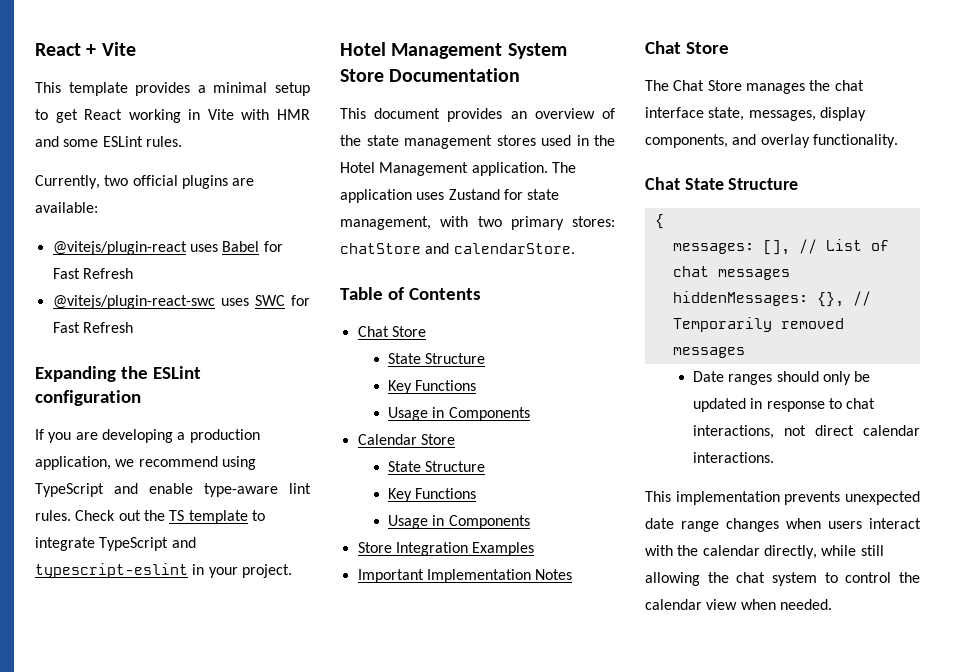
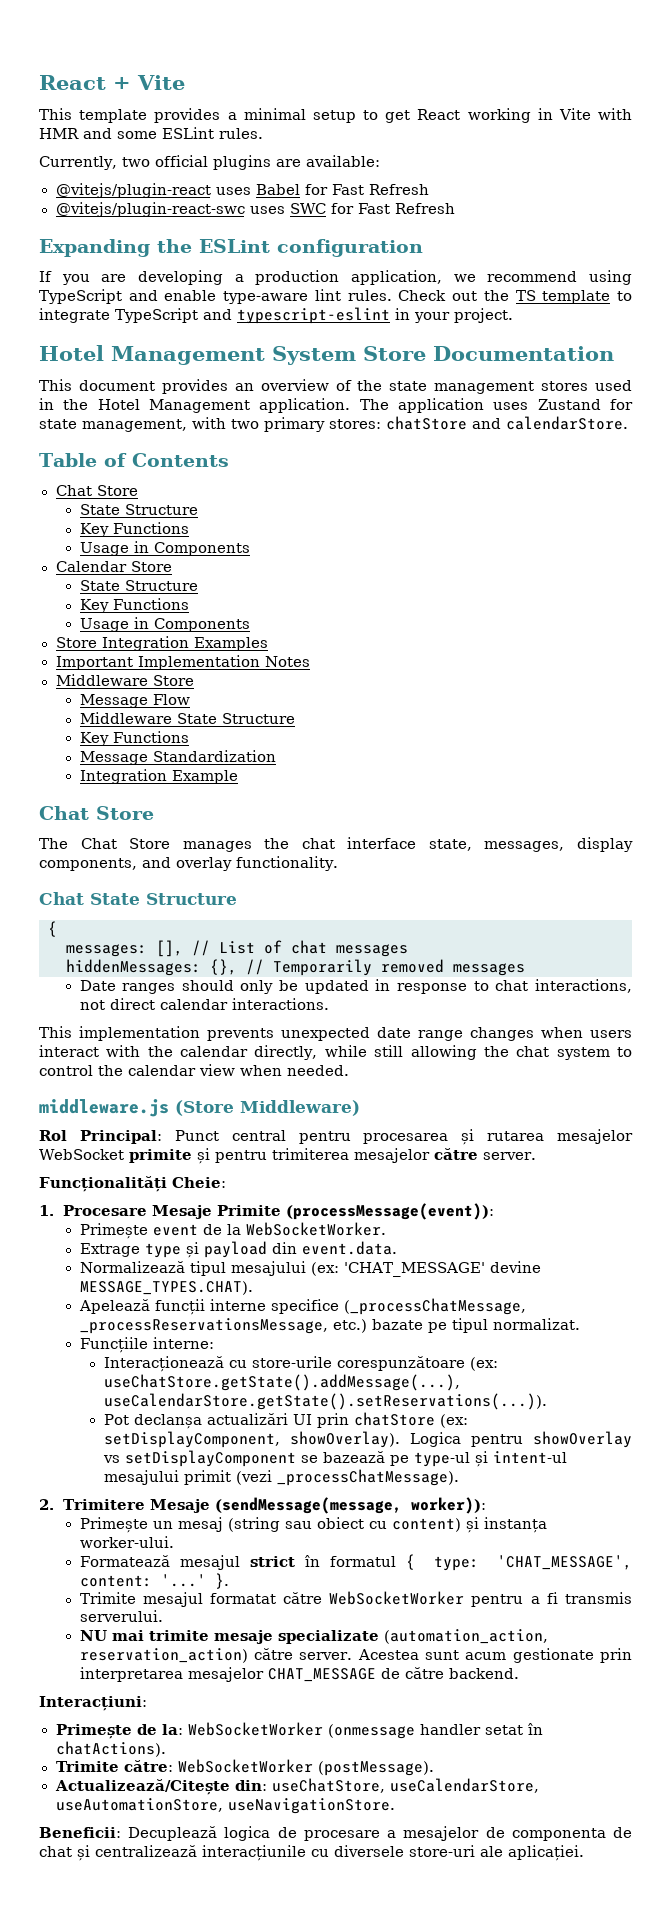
+ Middleware Store
+ Message Flow
+ Middleware State Structure
+ Key Functions
+ Message Standardization
+ Integration Example
+ middleware.js (Store Middleware)
+ Rol Principal: Punct central pentru procesarea și rutarea mesajelor WebSocket primite și pentru trimiterea mesajelor către server.
+ Funcționalități Cheie:
+ 1. Procesare Mesaje Primite (processMessage(event)):
+ Primește event de la WebSocketWorker.
+ Extrage type și payload din event.data.
+ Normalizează tipul mesajului (ex: 'CHAT_MESSAGE' devine MESSAGE_TYPES.CHAT).
+ Apelează funcții interne specifice (_processChatMessage, _processReservationsMessage, etc.) bazate pe tipul normalizat.
+ Funcțiile interne:
+ Interacționează cu store-urile corespunzătoare (ex: useChatStore.getState().addMessage(...), useCalendarStore.getState().setReservations(...)).
+ Pot declanșa actualizări UI prin chatStore (ex: setDisplayComponent, showOverlay). Logica pentru showOverlay vs setDisplayComponent se bazează pe type-ul și intent-ul mesajului primit (vezi _processChatMessage).
+ 2. Trimitere Mesaje (sendMessage(message, worker)):
+ Primește un mesaj (string sau obiect cu content) și instanța worker-ului.
+ Formatează mesajul strict în formatul { type: 'CHAT_MESSAGE', content: '...' }.
+ Trimite mesajul formatat către WebSocketWorker pentru a fi transmis serverului.
+ NU mai trimite mesaje specializate (automation_action, reservation_action) către server. Acestea sunt acum gestionate prin interpretarea mesajelor CHAT_MESSAGE de către backend.
+ Interacțiuni:
+ Primește de la: WebSocketWorker (onmessage handler setat în chatActions).
+ Trimite către: WebSocketWorker (postMessage).
+ Actualizează/Citește din: useChatStore, useCalendarStore, useAutomationStore, useNavigationStore.
+ Beneficii: Decuplează logica de procesare a mesajelor de componenta de chat și centralizează interacțiunile cu diversele store-uri ale aplicației.

